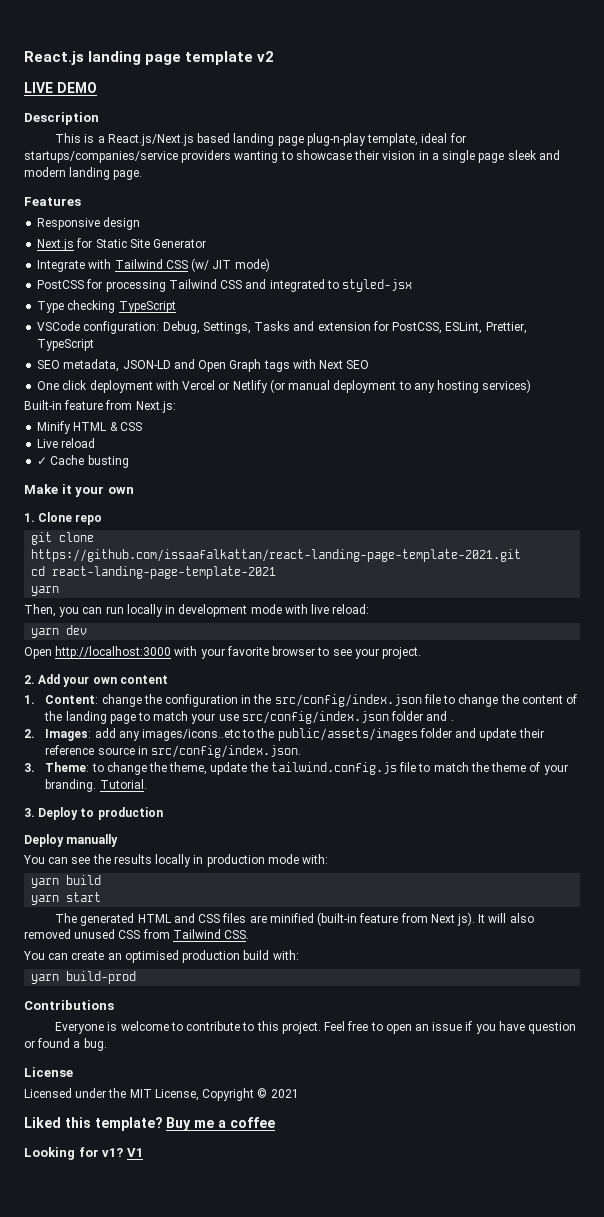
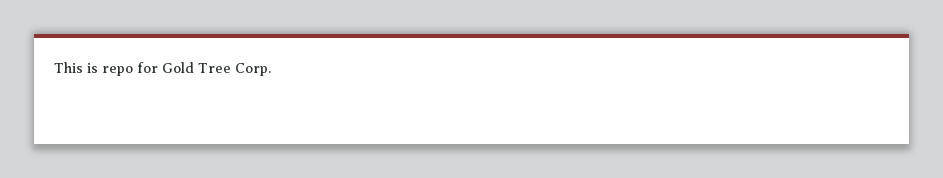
- React.js landing page template v2
- LIVE DEMO
- Description
- This is a React.js/Next.js based landing page plug-n-play template, ideal for startups/companies/service providers wanting to showcase their vision in a single page sleek and modern landing page.
- Features
- Responsive design
- Next.js for Static Site Generator
- Integrate with Tailwind CSS (w/ JIT mode)
- PostCSS for processing Tailwind CSS and integrated to styled-jsx
- Type checking TypeScript
- VSCode configuration: Debug, Settings, Tasks and extension for PostCSS, ESLint, Prettier, TypeScript
- SEO metadata, JSON-LD and Open Graph tags with Next SEO
- One click deployment with Vercel or Netlify (or manual deployment to any hosting services)
- Built-in feature from Next.js:
- Minify HTML & CSS
- Live reload
- ✓ Cache busting
- Make it your own
- 1. Clone repo
- git clone https://github.com/issaafalkattan/react-landing-page-template-2021.git
- cd react-landing-page-template-2021
- yarn
- Then, you can run locally in development mode with live reload:
- yarn dev
- Open http://localhost:3000 with your favorite browser to see your project.
- 2. Add your own content
- 1. Content: change the configuration in the src/config/index.json file to change the content of the landing page to match your use src/config/index.json folder and .
- 2. Images: add any images/icons..etc to the public/assets/images folder and update their reference source in src/config/index.json.
- 3. Theme: to change the theme, update the tailwind.config.js file to match the theme of your branding. Tutorial.
- 3. Deploy to production
- Deploy manually
- You can see the results locally in production mode with:
- yarn build
- yarn start
- The generated HTML and CSS files are minified (built-in feature from Next js). It will also removed unused CSS from Tailwind CSS.
- You can create an optimised production build with:
- yarn build-prod
- Contributions
- Everyone is welcome to contribute to this project. Feel free to open an issue if you have question or found a bug.
- License
- Licensed under the MIT License, Copyright © 2021
- Liked this template? Buy me a coffee
- Looking for v1? V1
+ This is repo for Gold Tree Corp.

